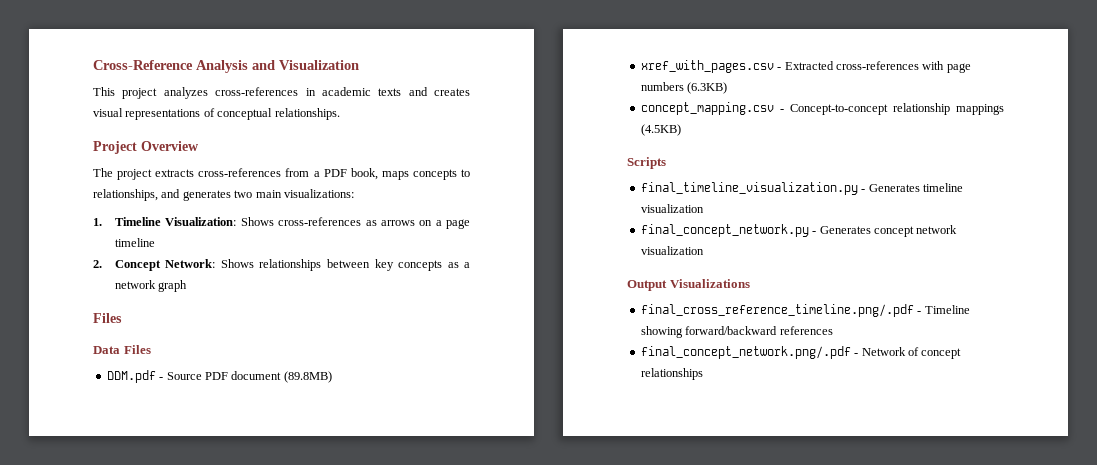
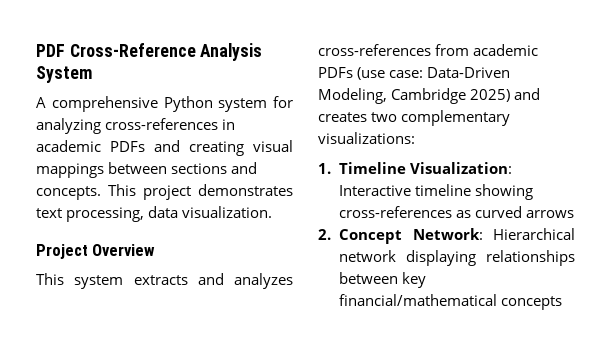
- Cross-Reference Analysis and Visualization
- This project analyzes cross-references in academic texts and creates visual representations of conceptual relationships.
+ PDF Cross-Reference Analysis System
+ A comprehensive Python system for analyzing cross-references in academic PDFs and creating visual mappings between sections and concepts. This project demonstrates text processing, data visualization.
  Project Overview
- The project extracts cross-references from a PDF book, maps concepts to relationships, and generates two main visualizations:
+ This system extracts and analyzes cross-references from academic PDFs (use case: Data-Driven Modeling, Cambridge 2025) and creates two complementary visualizations:
- 1. Timeline Visualization: Shows cross-references as arrows on a page timeline
+ 1. Timeline Visualization: Interactive timeline showing cross-references as curved arrows
- 2. Concept Network: Shows relationships between key concepts as a network graph
- Files
- Data Files
- DDM.pdf - Source PDF document (89.8MB)
- xref_with_pages.csv - Extracted cross-references with page numbers (6.3KB)
- concept_mapping.csv - Concept-to-concept relationship mappings (4.5KB)
- Scripts
- final_timeline_visualization.py - Generates timeline visualization
- final_concept_network.py - Generates concept network visualization
- Output Visualizations
- final_cross_reference_timeline.png/.pdf - Timeline showing forward/backward references
- final_concept_network.png/.pdf - Network of concept relationships
+ 2. Concept Network: Hierarchical network displaying relationships between key financial/mathematical concepts

